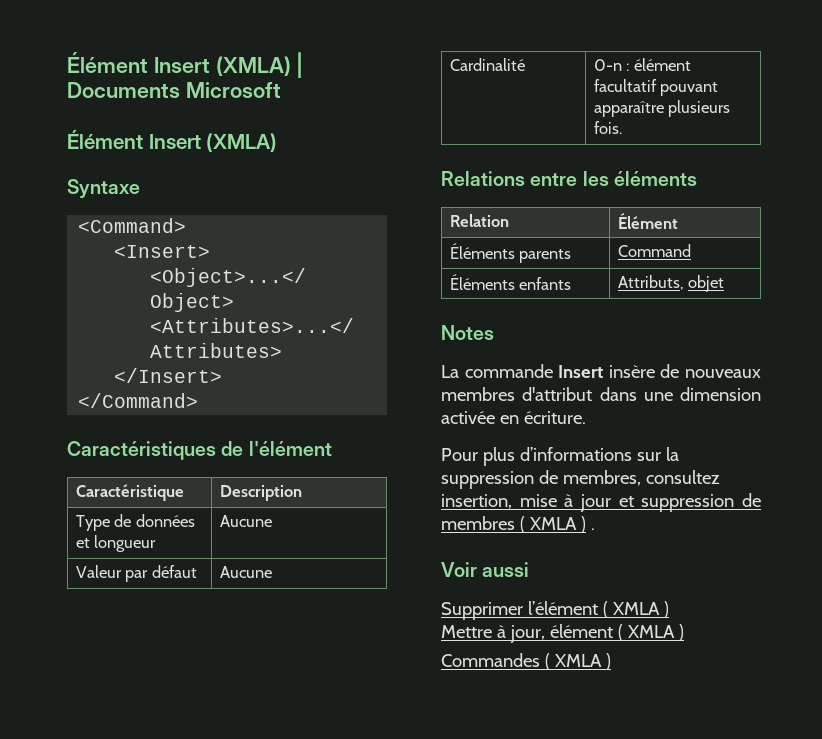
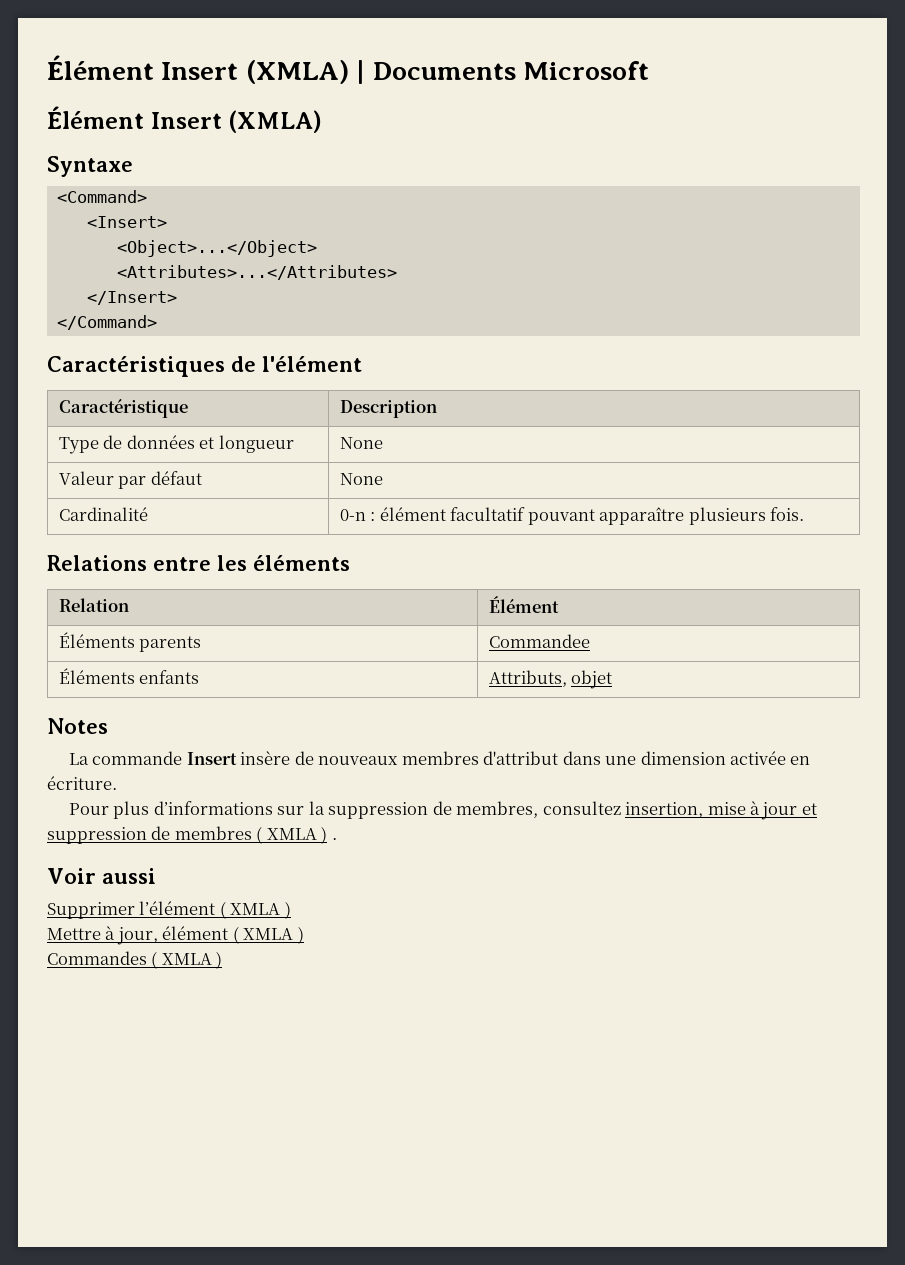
- Type de données et longueur | Aucune
+ Type de données et longueur | None
- Valeur par défaut | Aucune
+ Valeur par défaut | None
- Éléments parents | Command
+ Éléments parents | Commandee

